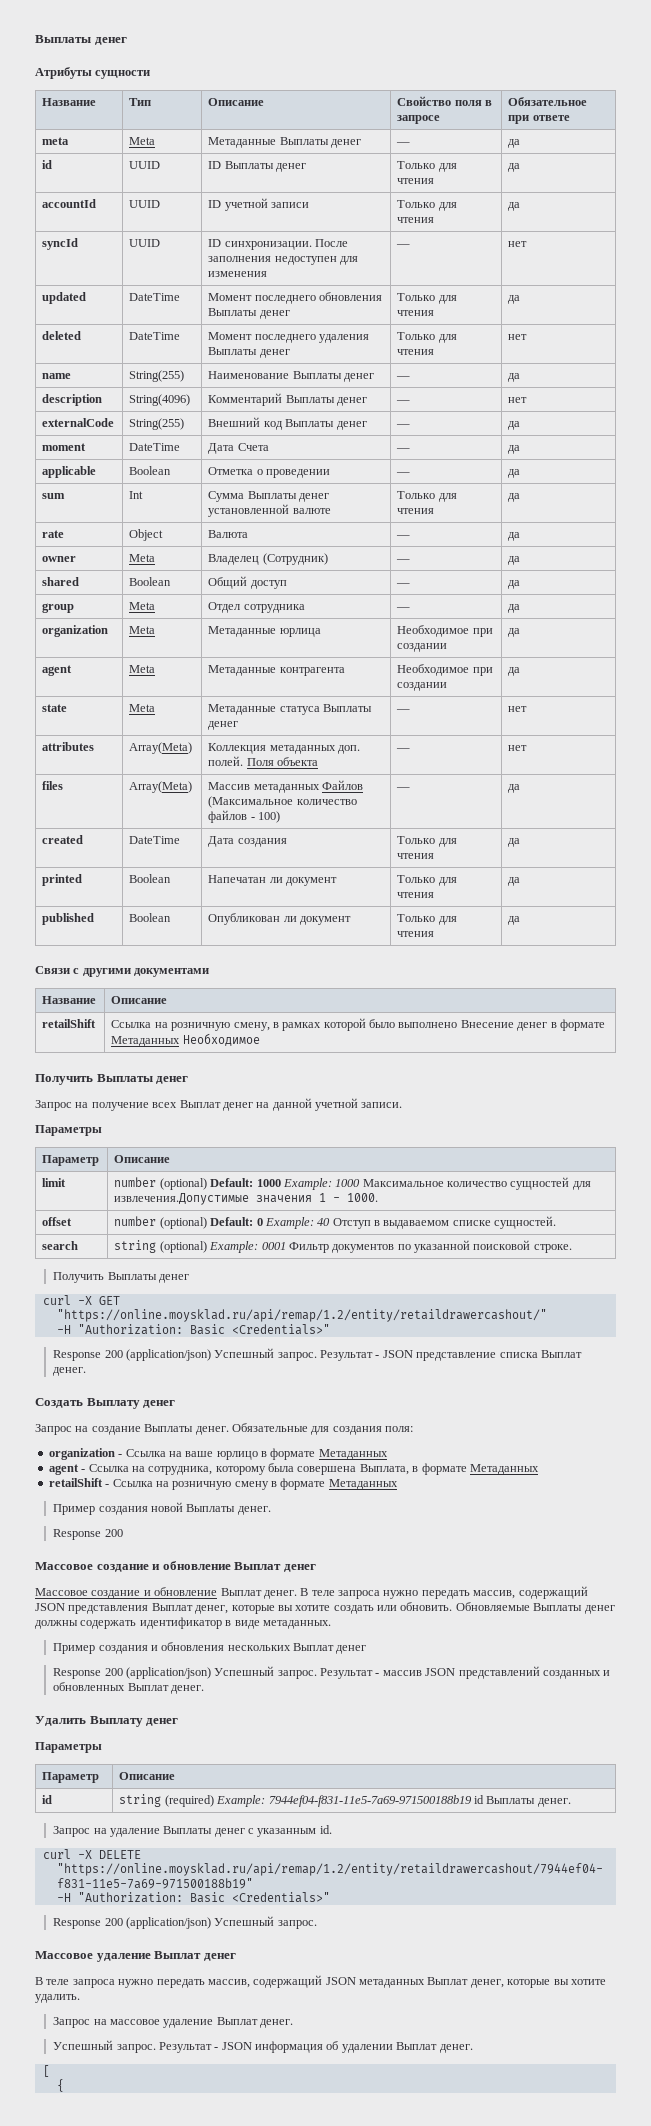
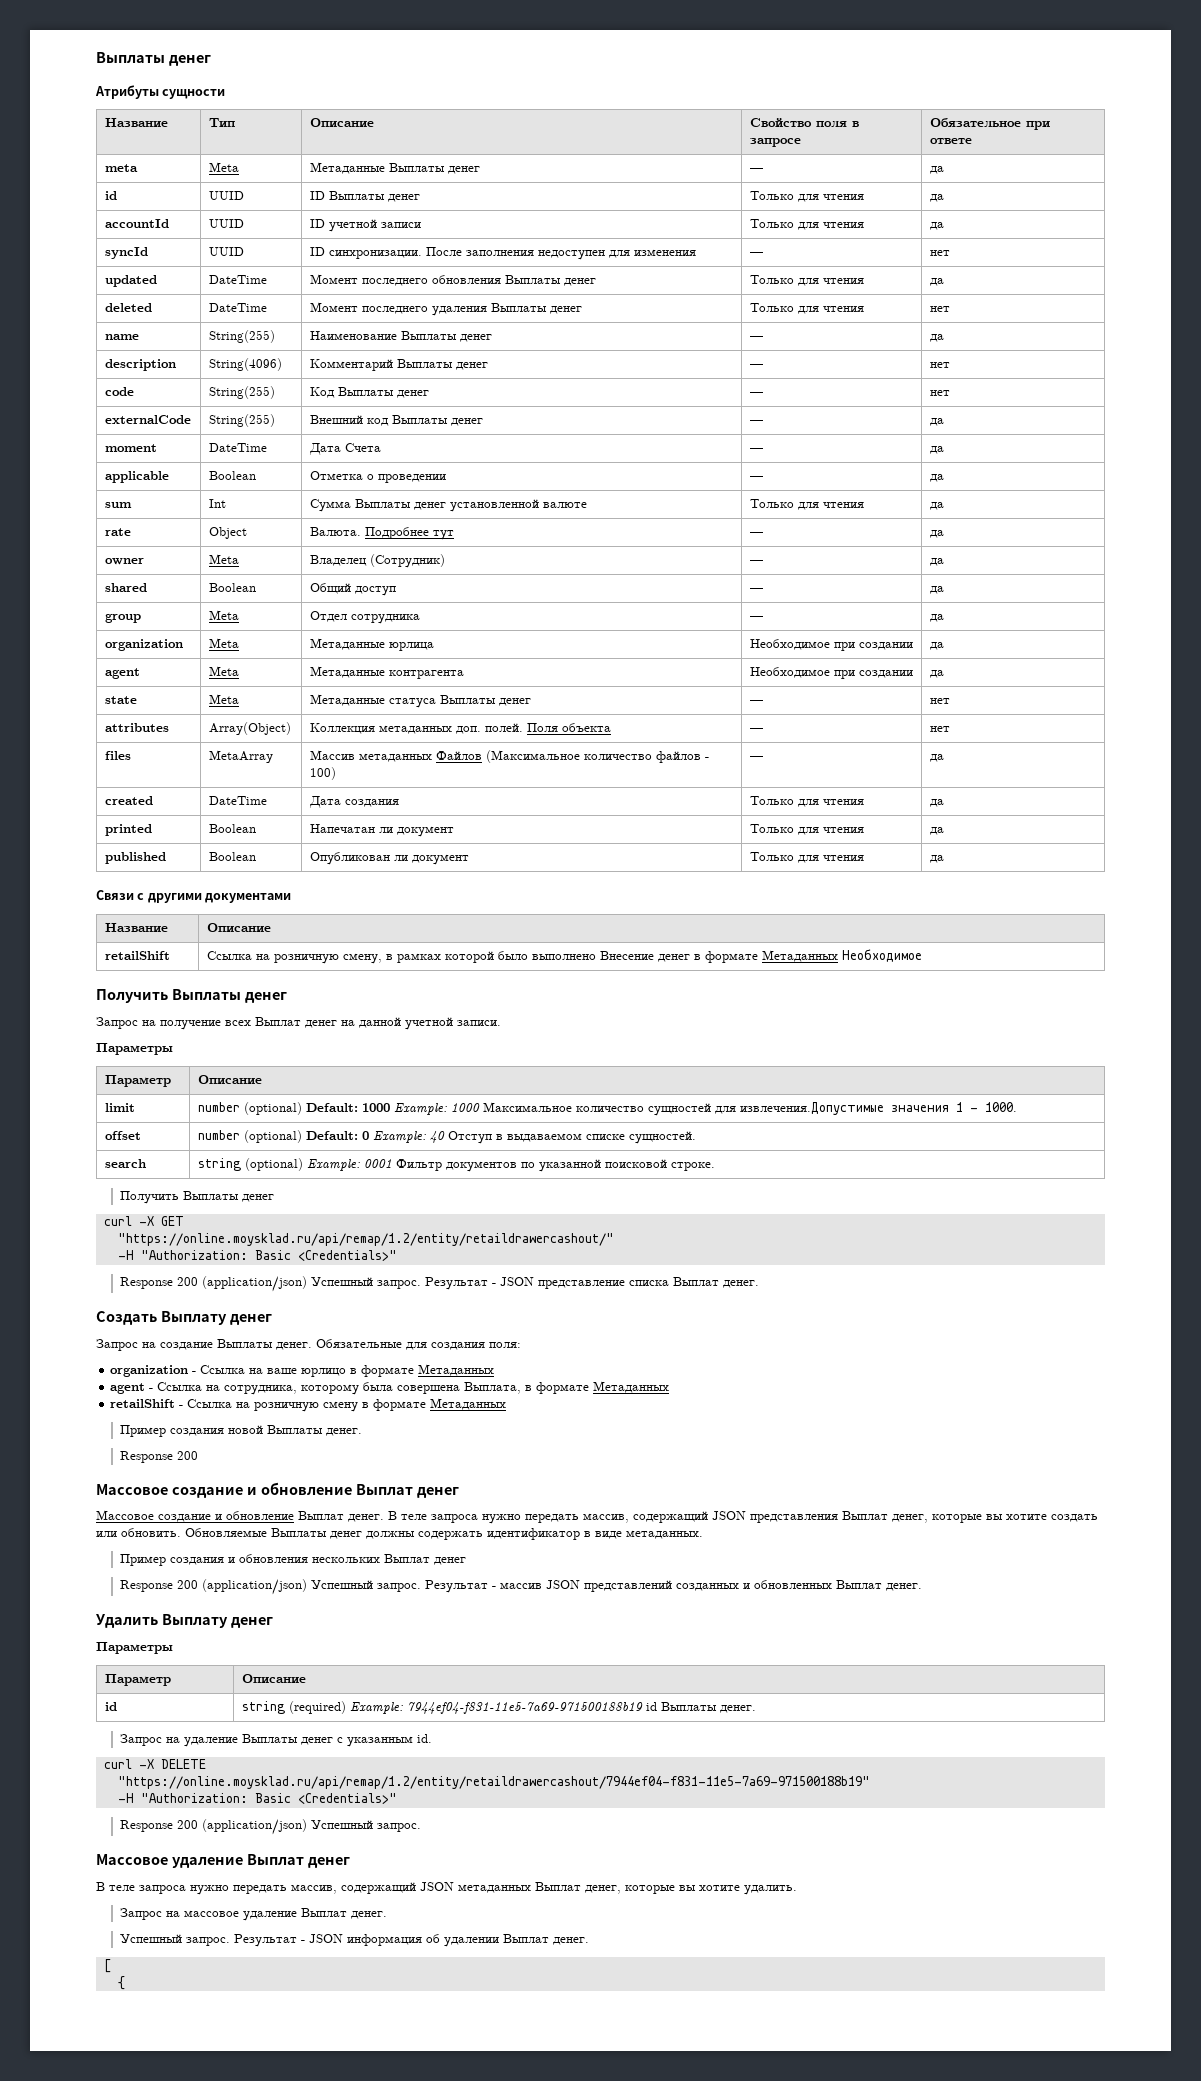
+ code | String(255) | Код Выплаты денег | — | нет
- rate | Object | Валюта | — | да
+ rate | Object | Валюта. Подробнее тут | — | да
- attributes | Array(Meta) | Коллекция метаданных доп. полей. Поля объекта | — | нет
+ attributes | Array(Object) | Коллекция метаданных доп. полей. Поля объекта | — | нет
- files | Array(Meta) | Массив метаданных Файлов (Максимальное количество файлов - 100) | — | да
+ files | MetaArray | Массив метаданных Файлов (Максимальное количество файлов - 100) | — | да

